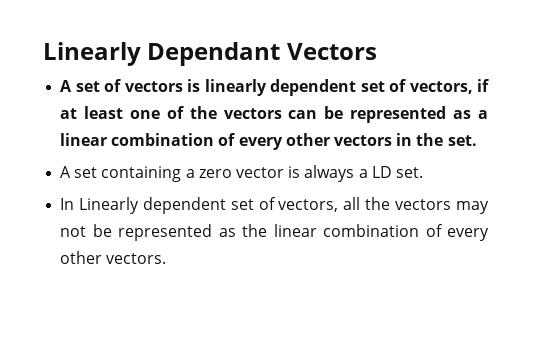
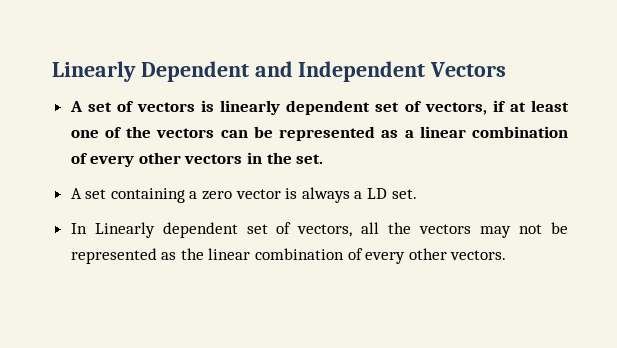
- Linearly Dependant Vectors
+ Linearly Dependent and Independent Vectors

